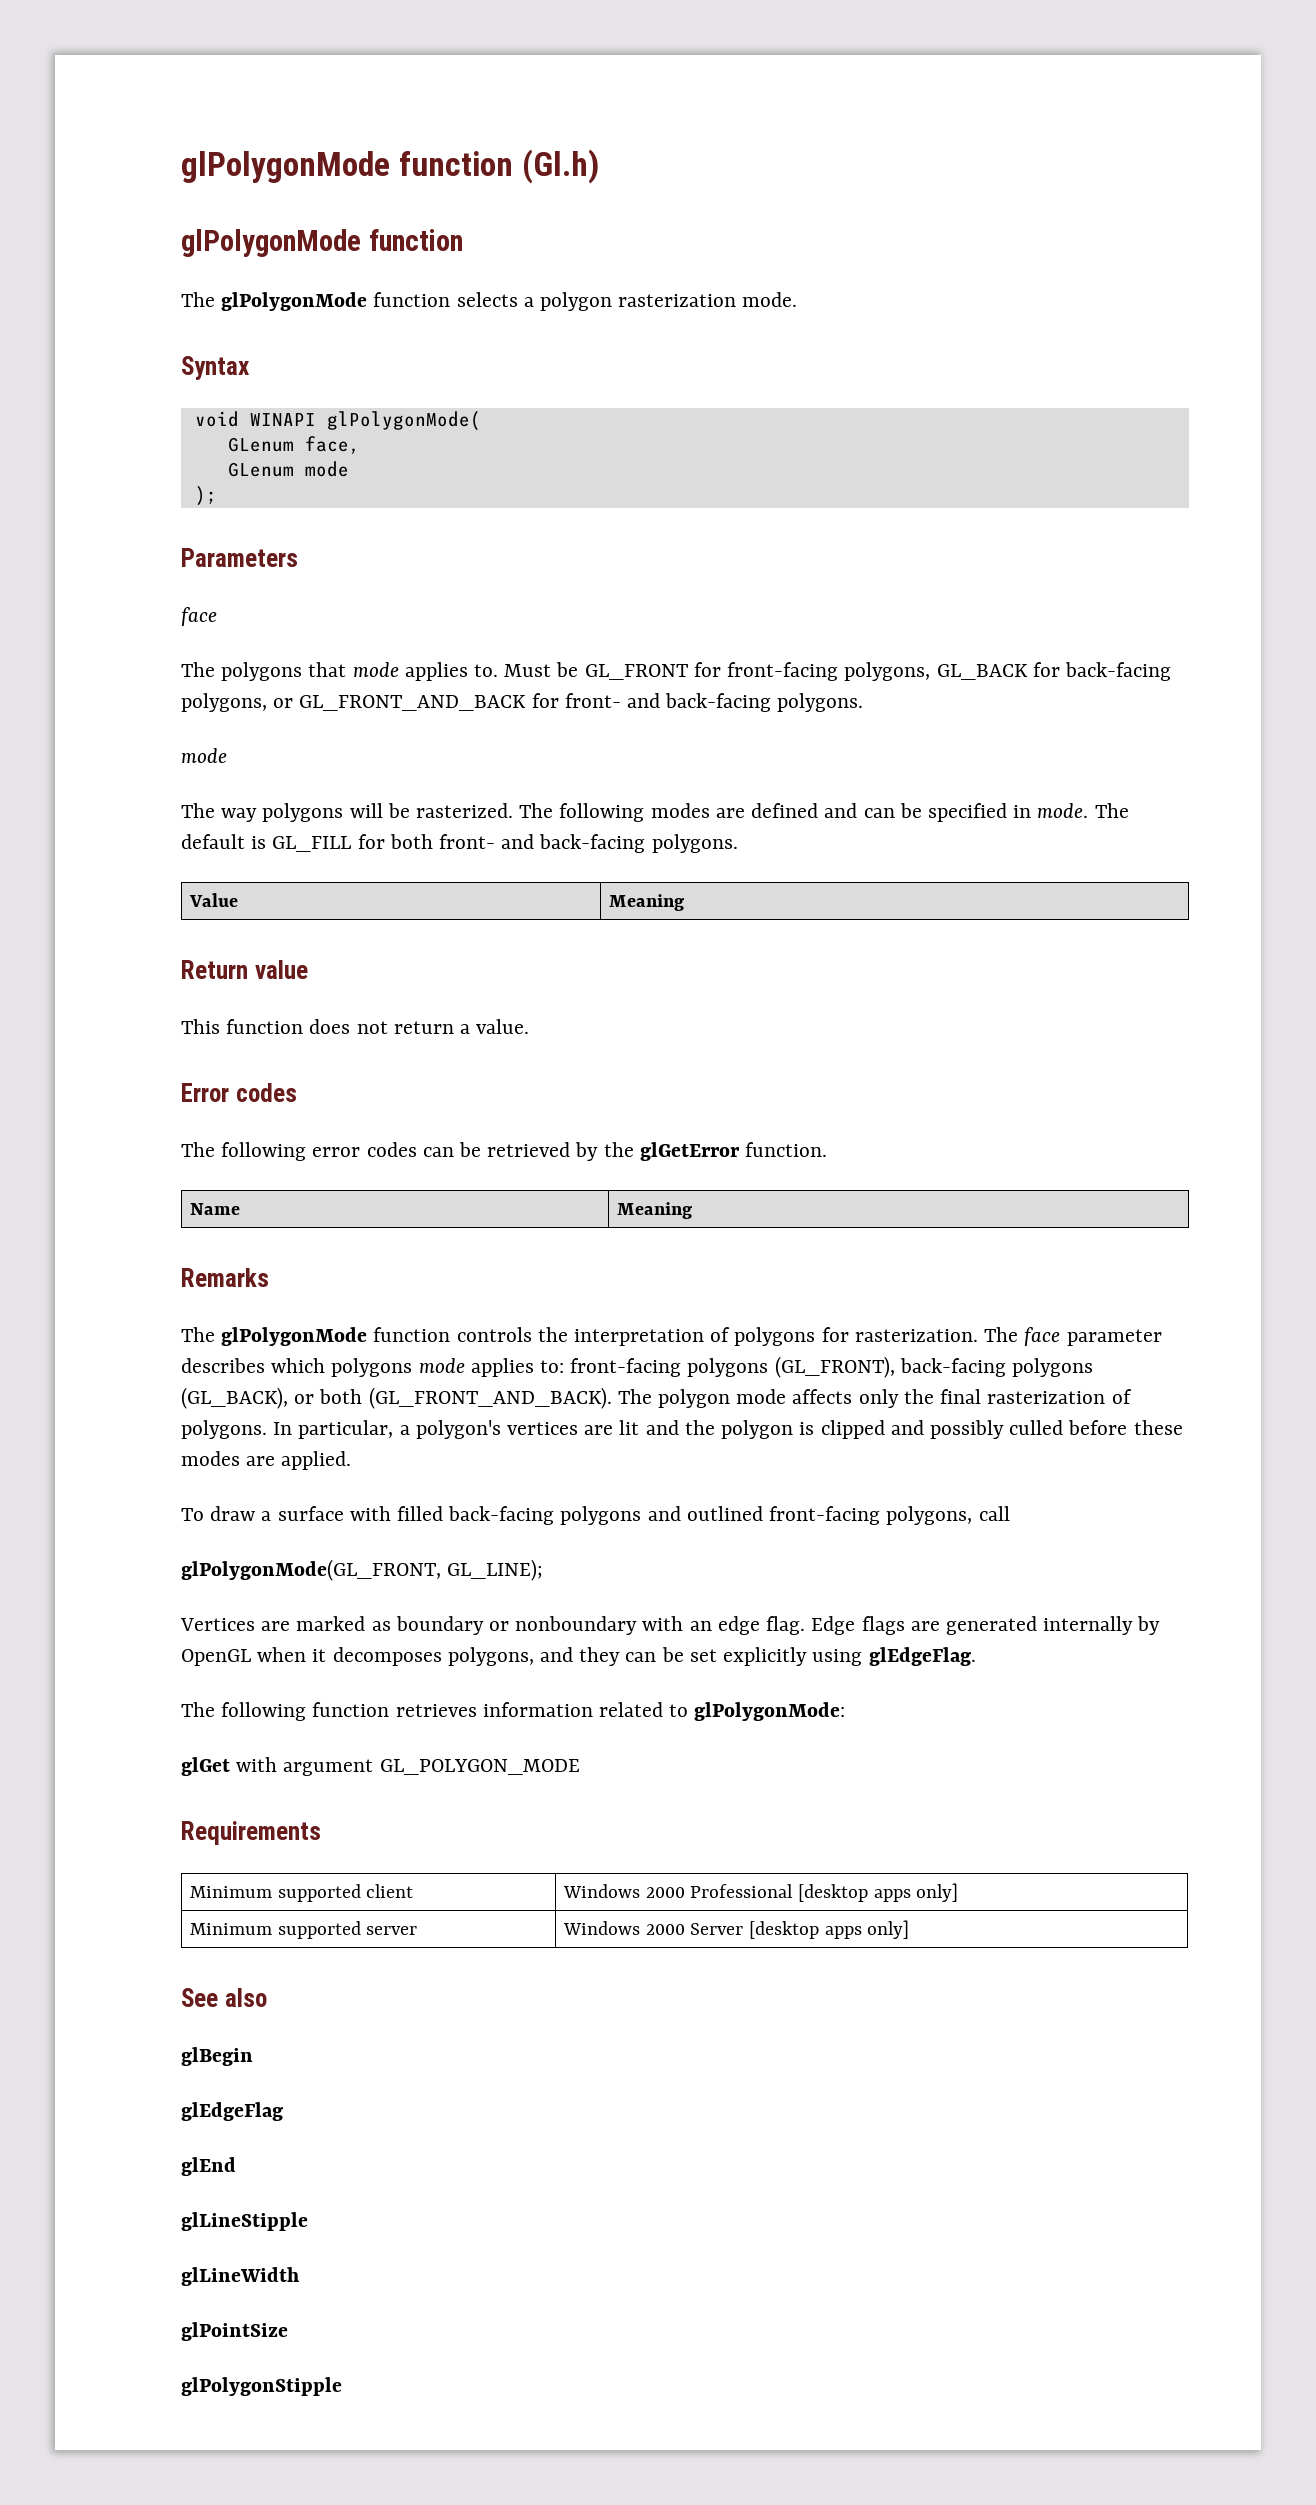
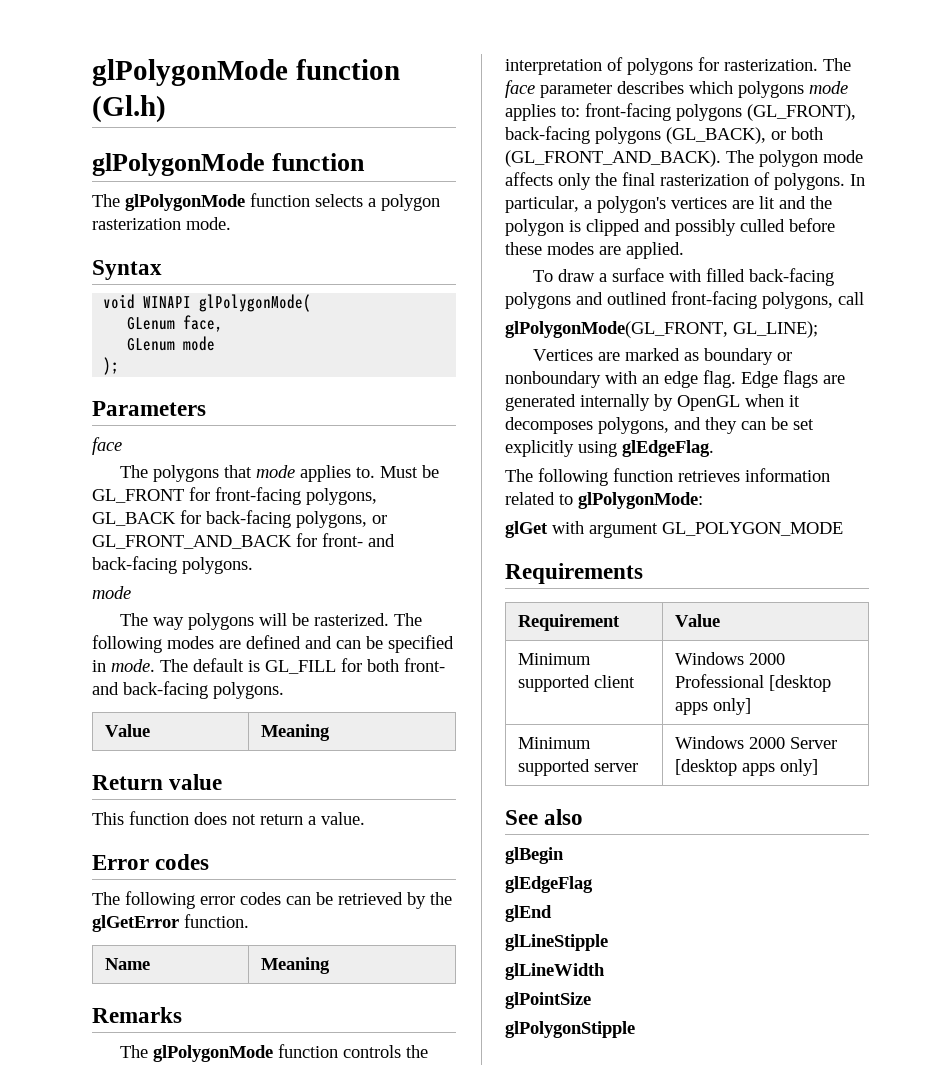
+ Requirement | Value

